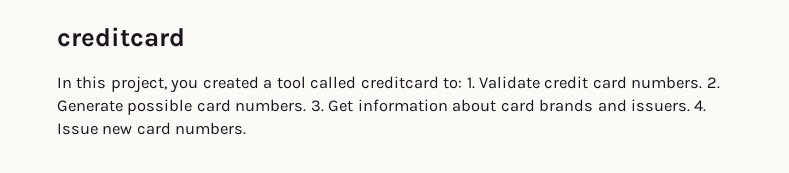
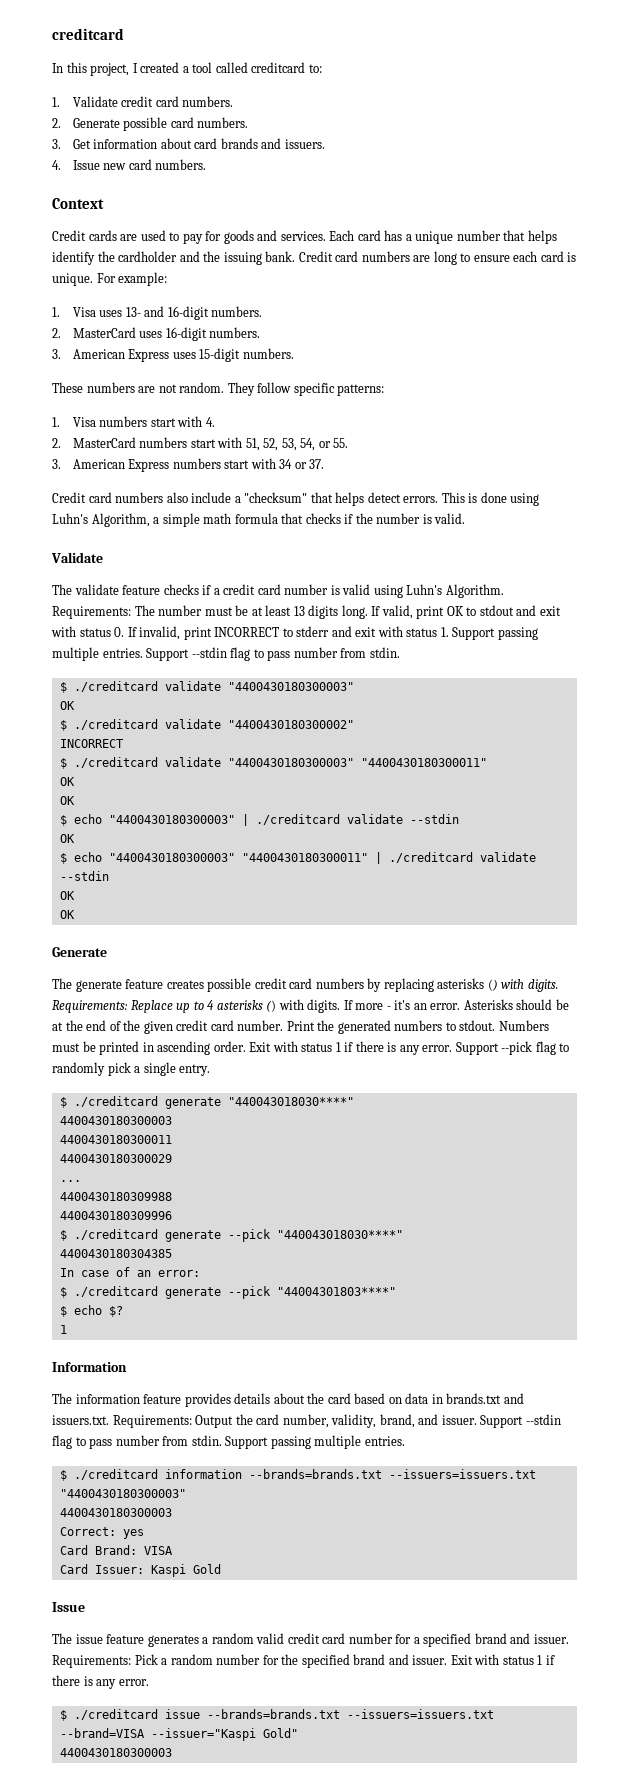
- In this project, you created a tool called creditcard to: 1. Validate credit card numbers. 2. Generate possible card numbers. 3. Get information about card brands and issuers. 4. Issue new card numbers.
+ In this project, I created a tool called creditcard to:
+ 1. Validate credit card numbers.
+ 2. Generate possible card numbers.
+ 3. Get information about card brands and issuers.
+ 4. Issue new card numbers.
+ Context
+ Credit cards are used to pay for goods and services. Each card has a unique number that helps identify the cardholder and the issuing bank. Credit card numbers are long to ensure each card is unique. For example:
+ 1. Visa uses 13- and 16-digit numbers.
+ 2. MasterCard uses 16-digit numbers.
+ 3. American Express uses 15-digit numbers.
+ These numbers are not random. They follow specific patterns:
+ 1. Visa numbers start with 4.
+ 2. MasterCard numbers start with 51, 52, 53, 54, or 55.
+ 3. American Express numbers start with 34 or 37.
+ Credit card numbers also include a "checksum" that helps detect errors. This is done using Luhn's Algorithm, a simple math formula that checks if the number is valid.
+ Validate
+ The validate feature checks if a credit card number is valid using Luhn's Algorithm. Requirements: The number must be at least 13 digits long. If valid, print OK to stdout and exit with status 0. If invalid, print INCORRECT to stderr and exit with status 1. Support passing multiple entries. Support --stdin flag to pass number from stdin.
+ $ ./creditcard validate "4400430180300003"
+ OK
+ $ ./creditcard validate "4400430180300002"
+ INCORRECT
+ $ ./creditcard validate "4400430180300003" "4400430180300011"
+ OK
+ OK
+ $ echo "4400430180300003" | ./creditcard validate --stdin
+ OK
+ $ echo "4400430180300003" "4400430180300011" | ./creditcard validate --stdin
+ OK
+ OK
+ Generate
+ The generate feature creates possible credit card numbers by replacing asterisks () with digits. Requirements: Replace up to 4 asterisks () with digits. If more - it's an error. Asterisks should be at the end of the given credit card number. Print the generated numbers to stdout. Numbers must be printed in ascending order. Exit with status 1 if there is any error. Support --pick flag to randomly pick a single entry.
+ $ ./creditcard generate "440043018030****"
+ 4400430180300003
+ 4400430180300011
+ 4400430180300029
+ ...
+ 4400430180309988
+ 4400430180309996
+ $ ./creditcard generate --pick "440043018030****"
+ 4400430180304385
+ In case of an error:
+ $ ./creditcard generate --pick "44004301803****"
+ $ echo $?
+ 1
+ Information
+ The information feature provides details about the card based on data in brands.txt and issuers.txt. Requirements: Output the card number, validity, brand, and issuer. Support --stdin flag to pass number from stdin. Support passing multiple entries.
+ $ ./creditcard information --brands=brands.txt --issuers=issuers.txt "4400430180300003"
+ 4400430180300003
+ Correct: yes
+ Card Brand: VISA
+ Card Issuer: Kaspi Gold
+ Issue
+ The issue feature generates a random valid credit card number for a specified brand and issuer. Requirements: Pick a random number for the specified brand and issuer. Exit with status 1 if there is any error.
+ $ ./creditcard issue --brands=brands.txt --issuers=issuers.txt --brand=VISA --issuer="Kaspi Gold"
+ 4400430180300003

